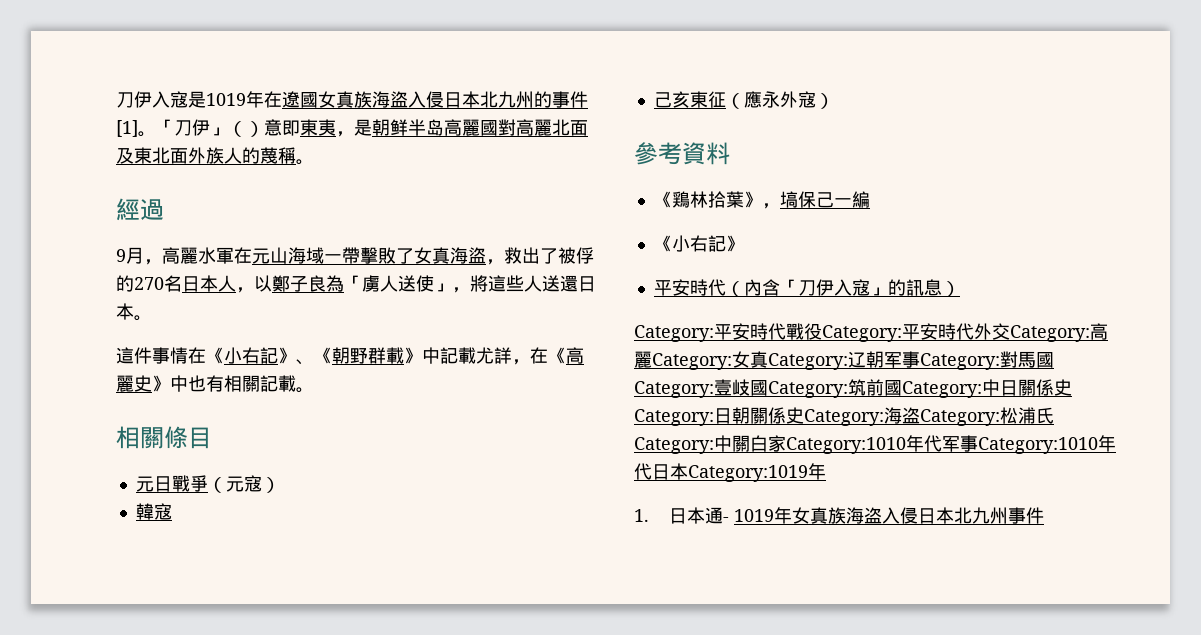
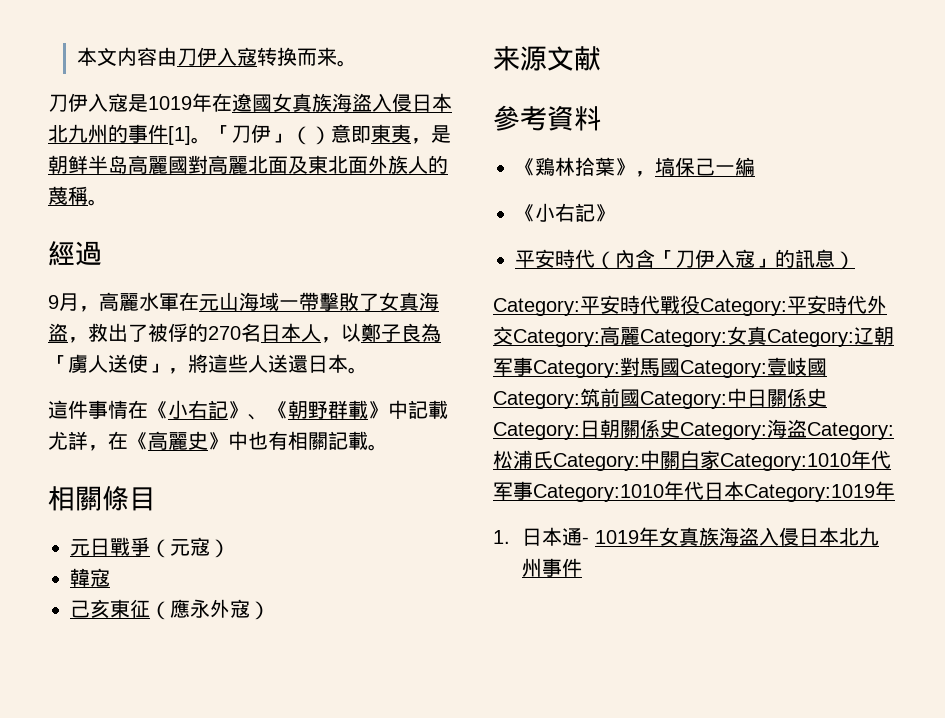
+ 本文内容由刀伊入寇转换而来。
+ 来源文献

